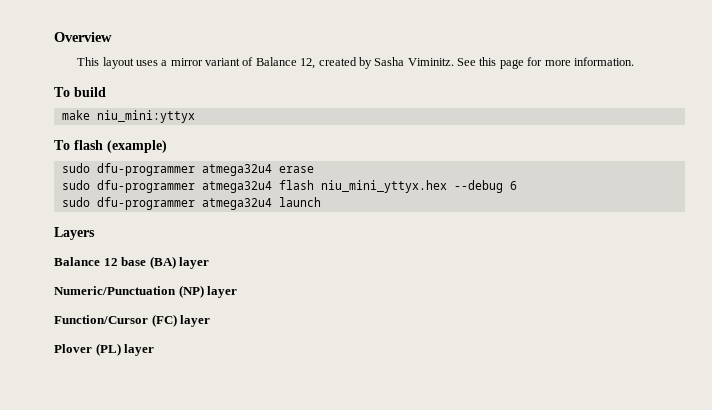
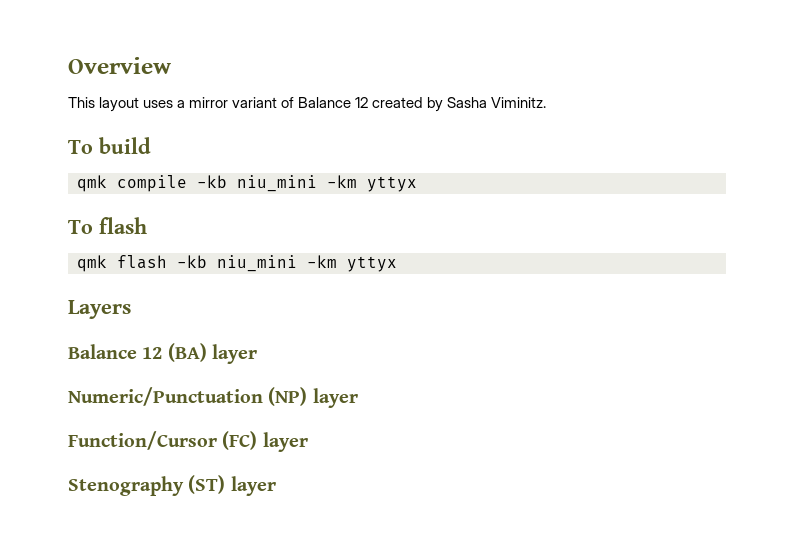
- This layout uses a mirror variant of Balance 12, created by Sasha Viminitz. See this page for more information.
+ This layout uses a mirror variant of Balance 12 created by Sasha Viminitz.
  To build
- make niu_mini:yttyx
- To flash (example)
- sudo dfu-programmer atmega32u4 erase
- sudo dfu-programmer atmega32u4 flash niu_mini_yttyx.hex --debug 6
- sudo dfu-programmer atmega32u4 launch
+ qmk compile -kb niu_mini -km yttyx
+ To flash
+ qmk flash -kb niu_mini -km yttyx
- Balance 12 base (BA) layer
+ Balance 12 (BA) layer
- Plover (PL) layer
+ Stenography (ST) layer

